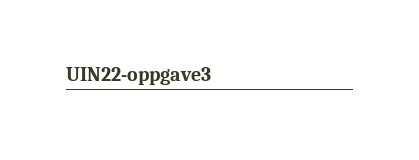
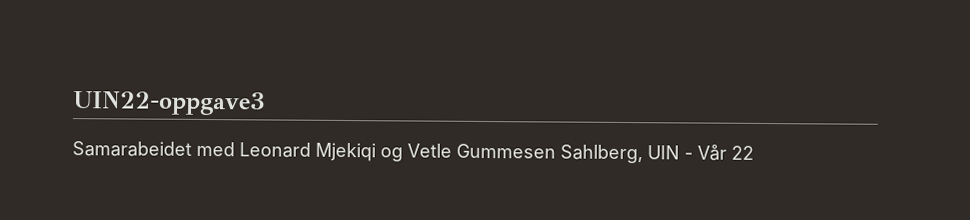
+ Samarabeidet med Leonard Mjekiqi og Vetle Gummesen Sahlberg, UIN - Vår 22

